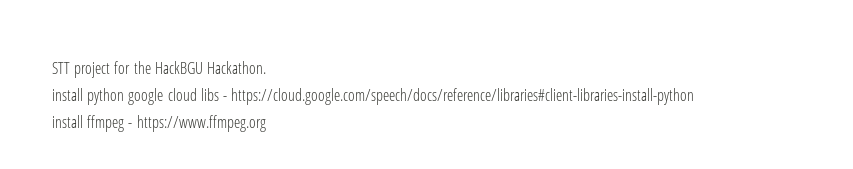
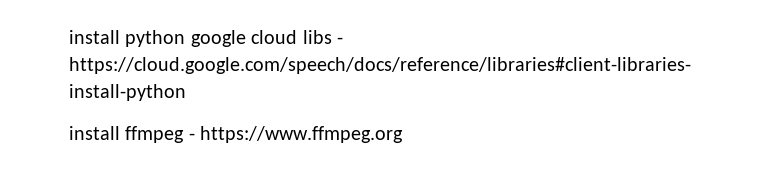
- STT project for the HackBGU Hackathon.

